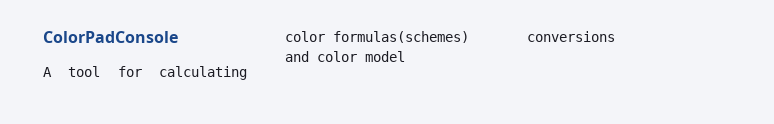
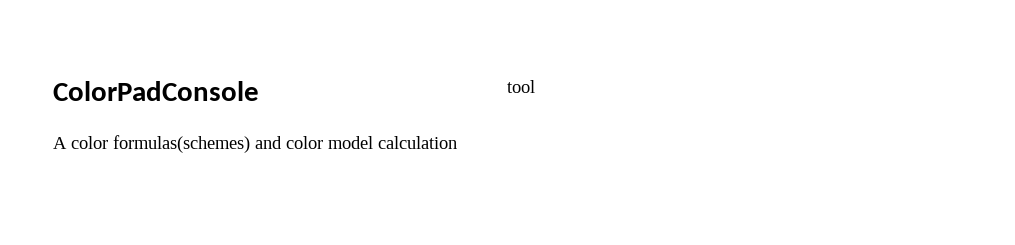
- A tool for calculating color formulas(schemes) and color model conversions
+ A color formulas(schemes) and color model calculation tool

